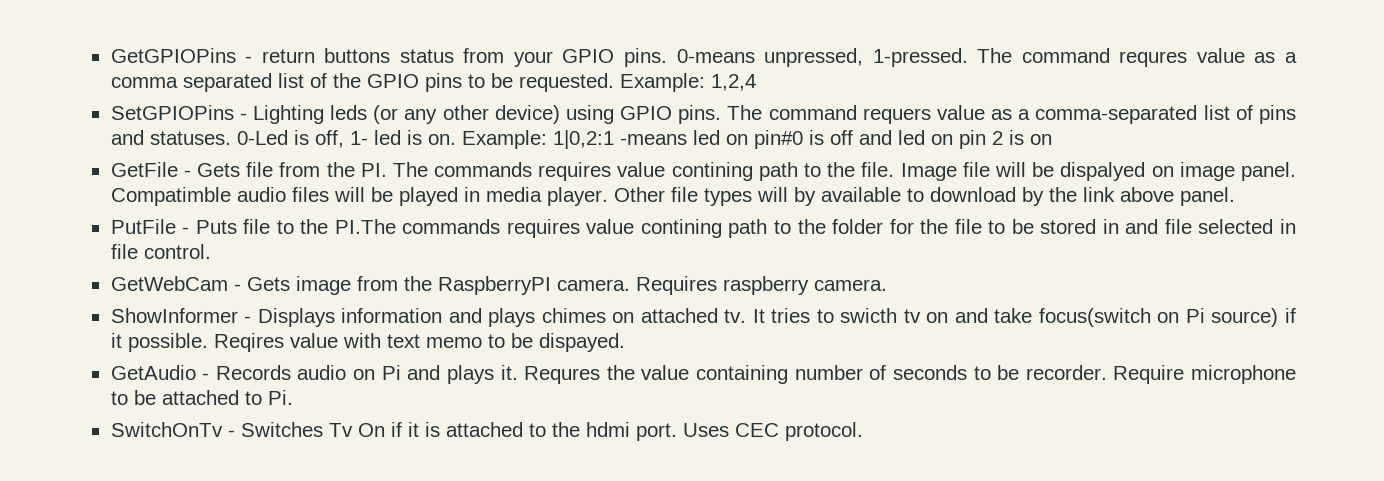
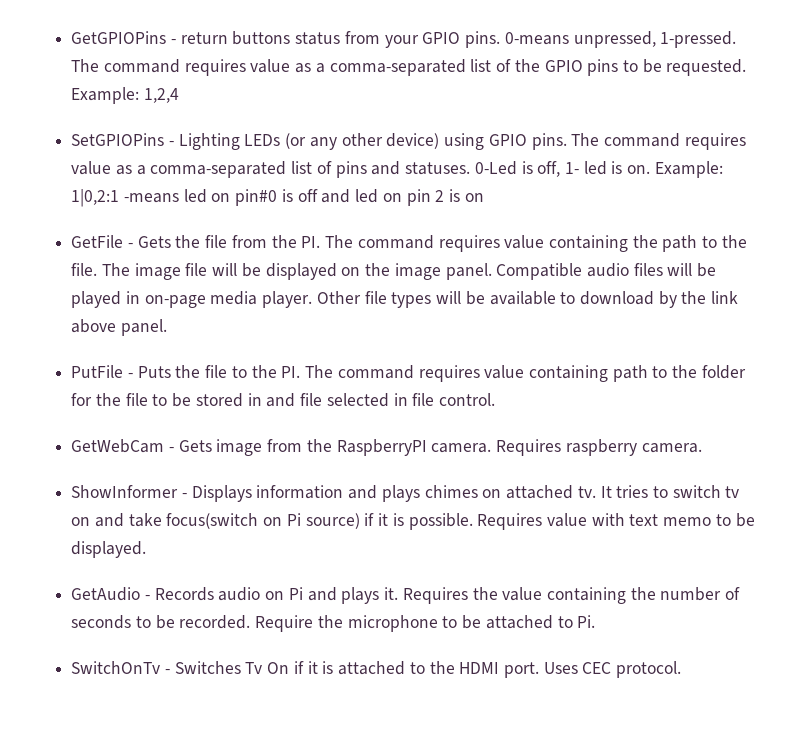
- The command requres value as a comma separated list of the GPIO pins to be requested.
+ The command requires value as a comma-separated list of the GPIO pins to be requested.
- SetGPIOPins - Lighting leds (or any other device) using GPIO pins.
+ SetGPIOPins - Lighting LEDs (or any other device) using GPIO pins.
- The command requers value as a comma-separated list of pins and statuses.
+ The command requires value as a comma-separated list of pins and statuses.
- GetFile - Gets file from the PI. The commands requires value contining path to the file.
+ GetFile - Gets the file from the PI. The command requires value containing the path to the file.
- Image file will be dispalyed on image panel.
+ The image file will be displayed on the image panel.
- Compatimble audio files will be played in media player.
+ Compatible audio files will be played in on-page media player.
- Other file types will by available to download by the link above panel.
+ Other file types will be available to download by the link above panel.
- PutFile - Puts file to the PI.The commands requires value contining path to the folder for the file to be stored in and file selected in file control.
+ PutFile - Puts the file to the PI. The command requires value containing path to the folder for the file to be stored in and file selected in file control.
- It tries to swicth tv on and take focus(switch on Pi source) if it possible. Reqires value with text memo to be dispayed.
+ It tries to switch tv on and take focus(switch on Pi source) if it is possible. Requires value with text memo to be displayed.
- Requres the value containing number of seconds to be recorder. Require microphone to be attached to Pi.
+ Requires the value containing the number of seconds to be recorded. Require the microphone to be attached to Pi.
- SwitchOnTv - Switches Tv On if it is attached to the hdmi port.
+ SwitchOnTv - Switches Tv On if it is attached to the HDMI port.

